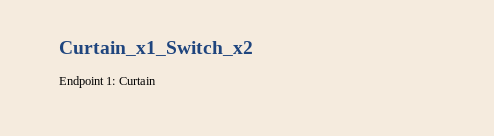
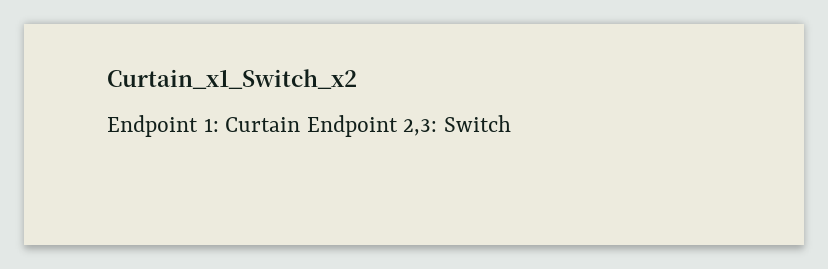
- Endpoint 1: Curtain
+ Endpoint 1: Curtain Endpoint 2,3: Switch

